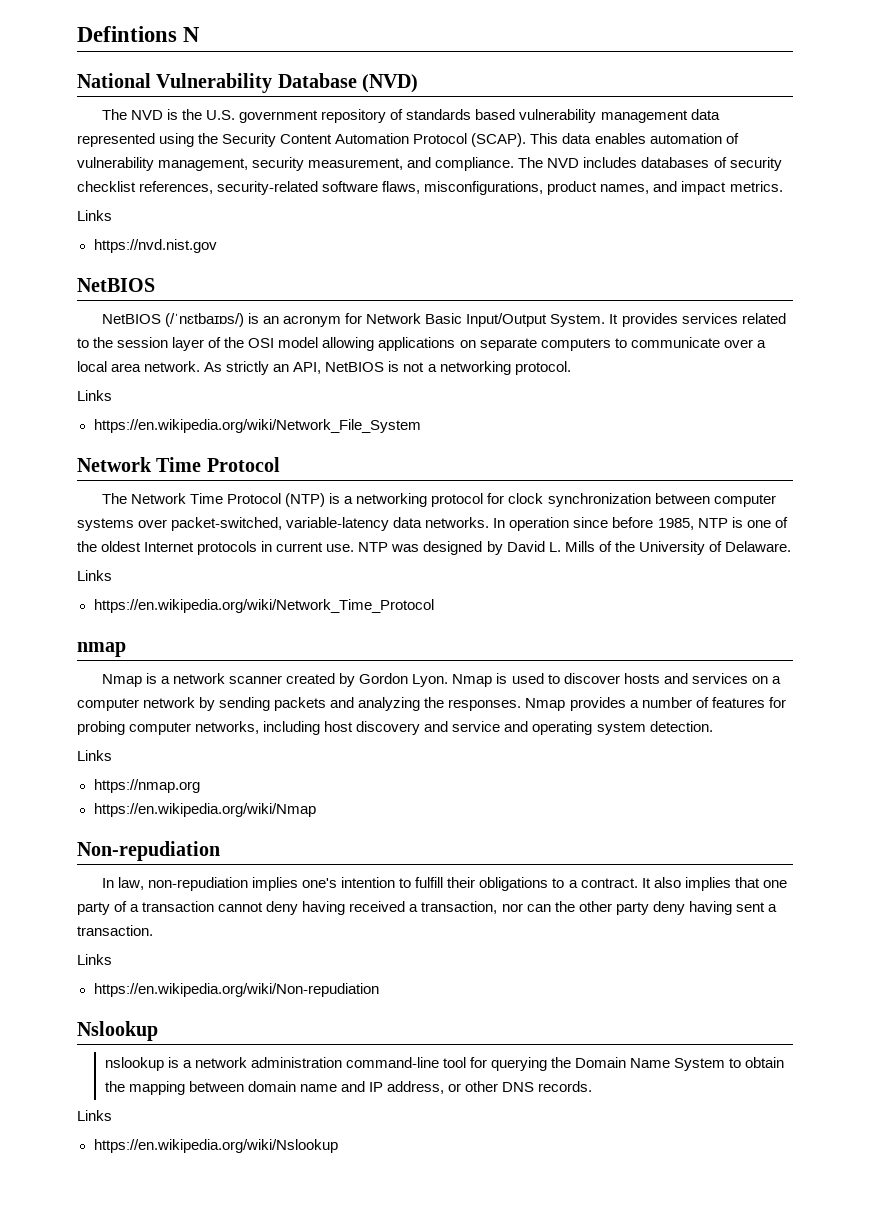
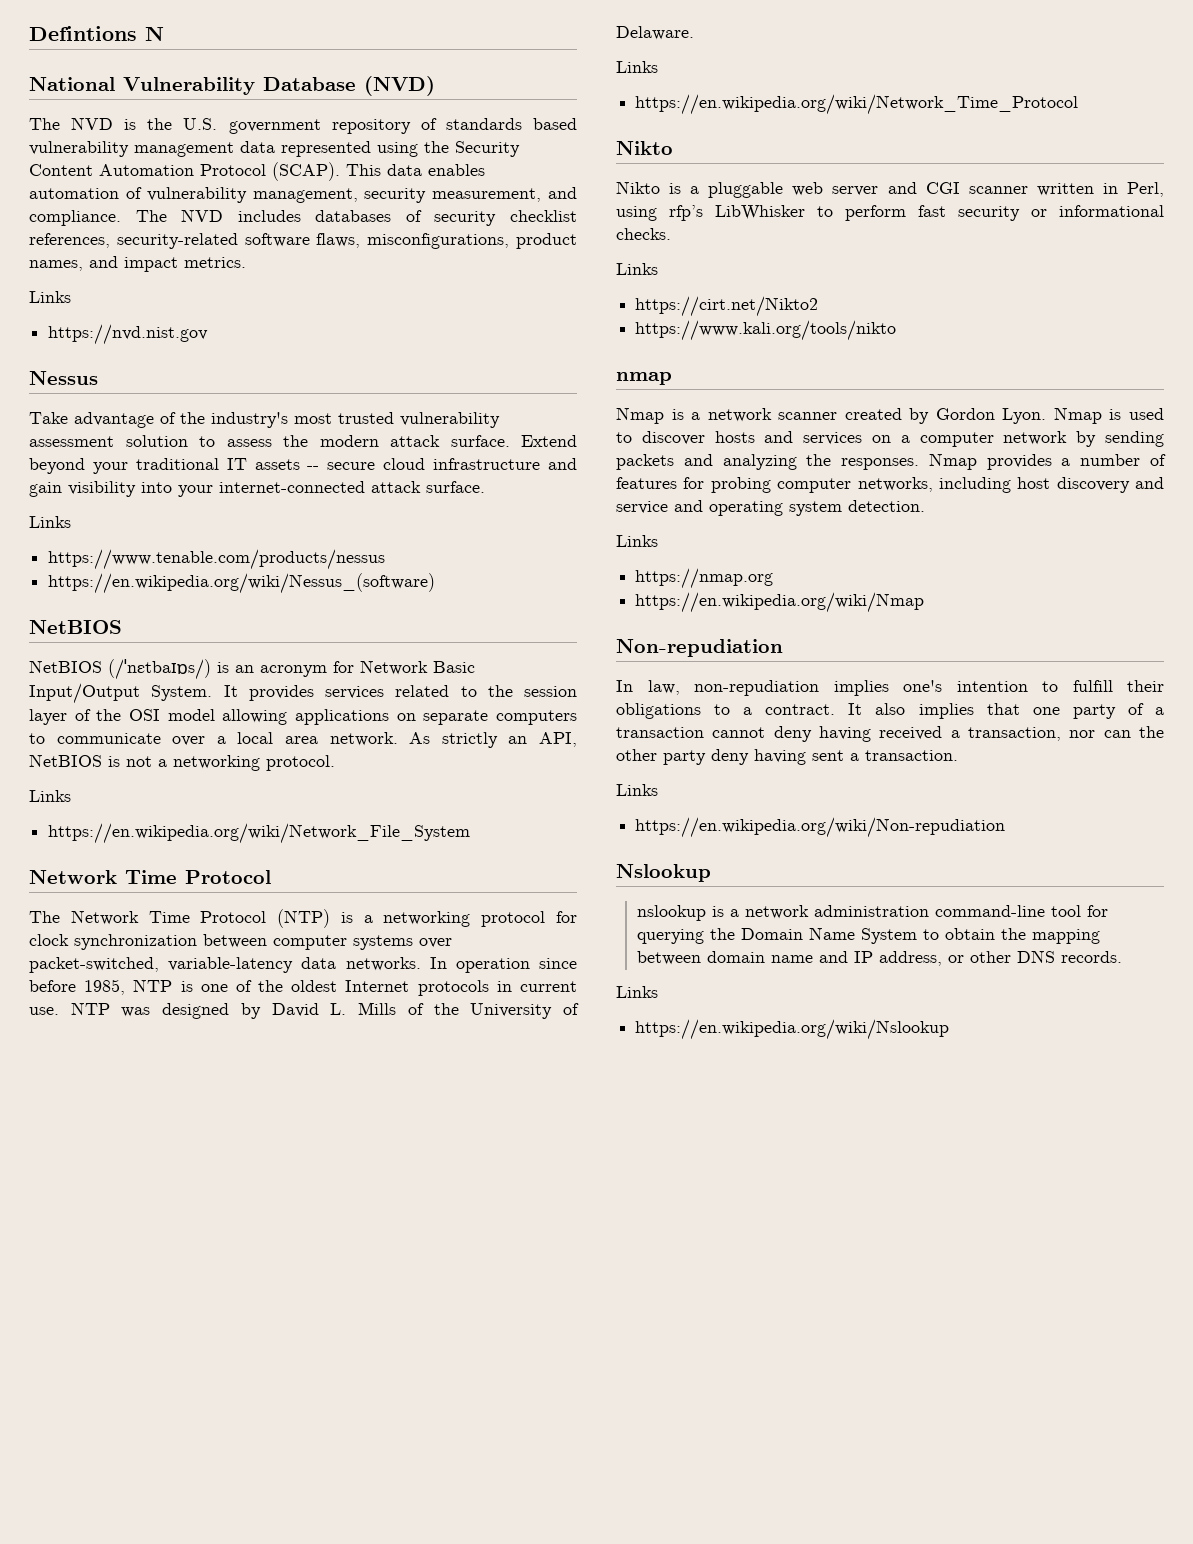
+ Nessus
+ Take advantage of the industry's most trusted vulnerability assessment solution to assess the modern attack surface. Extend beyond your traditional IT assets -- secure cloud infrastructure and gain visibility into your internet-connected attack surface.
+ Links
+ https://www.tenable.com/products/nessus
+ https://en.wikipedia.org/wiki/Nessus_(software)
  https://en.wikipedia.org/wiki/Network_Time_Protocol
+ Nikto
+ Nikto is a pluggable web server and CGI scanner written in Perl, using rfp’s LibWhisker to perform fast security or informational checks.
+ Links
+ https://cirt.net/Nikto2
+ https://www.kali.org/tools/nikto

